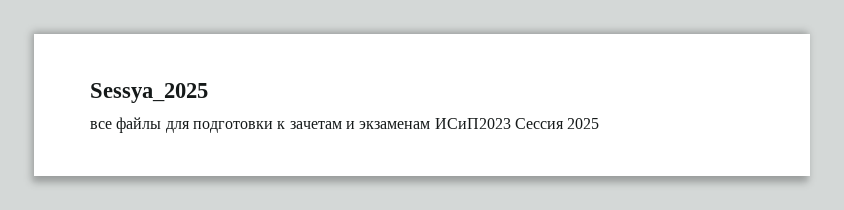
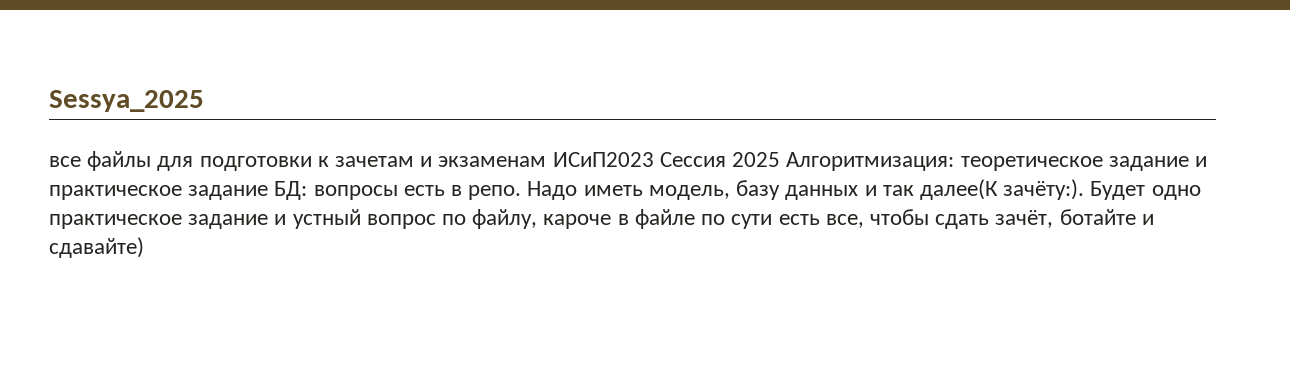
- все файлы для подготовки к зачетам и экзаменам ИСиП2023 Сессия 2025
+ все файлы для подготовки к зачетам и экзаменам ИСиП2023 Сессия 2025 Алгоритмизация: теоретическое задание и практическое задание БД: вопросы есть в репо. Надо иметь модель, базу данных и так далее(К зачёту:). Будет одно практическое задание и устный вопрос по файлу, кароче в файле по сути есть все, чтобы сдать зачёт, ботайте и сдавайте)

